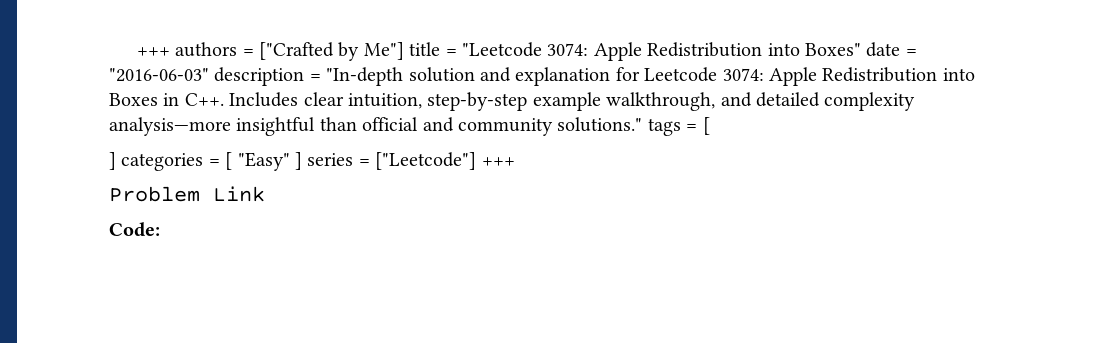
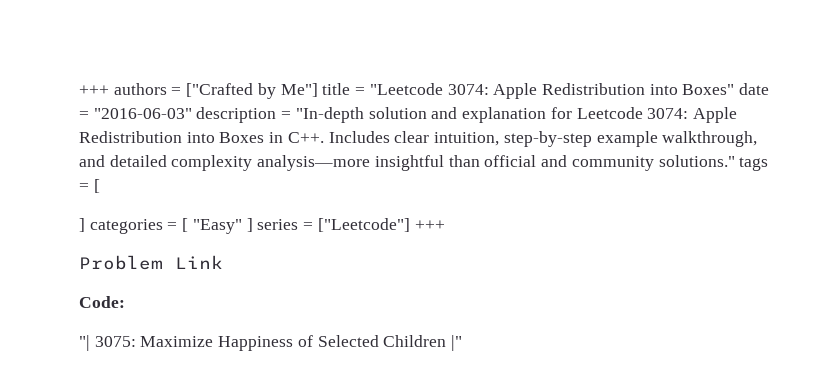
+ "| 3075: Maximize Happiness of Selected Children |"

